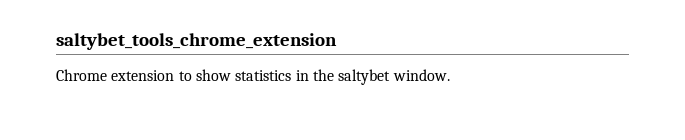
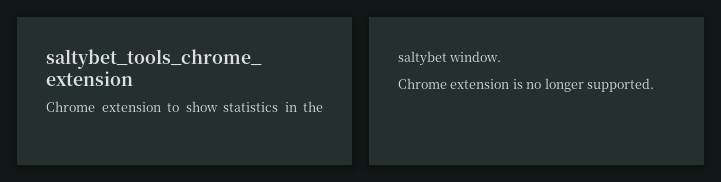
+ Chrome extension is no longer supported.

